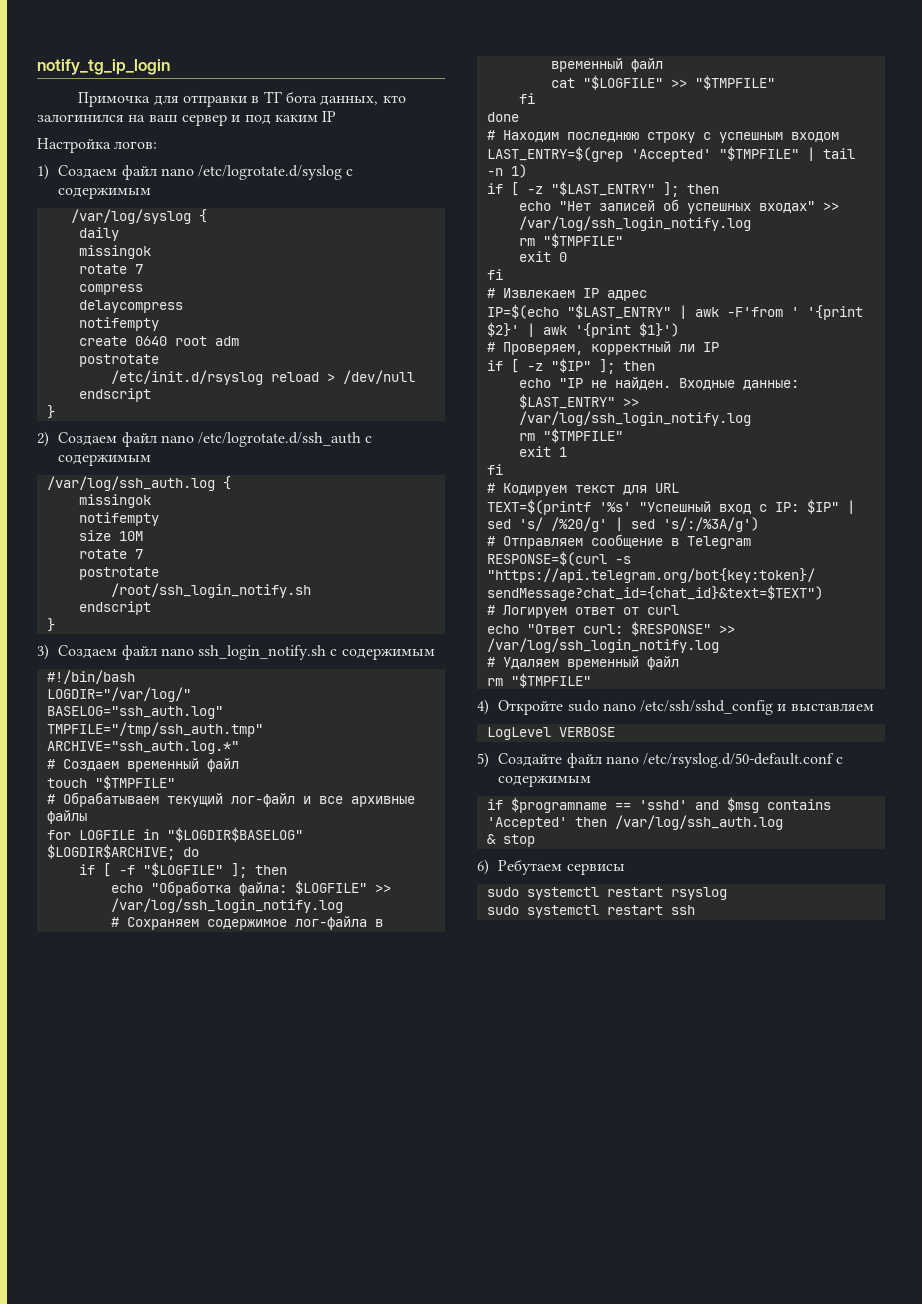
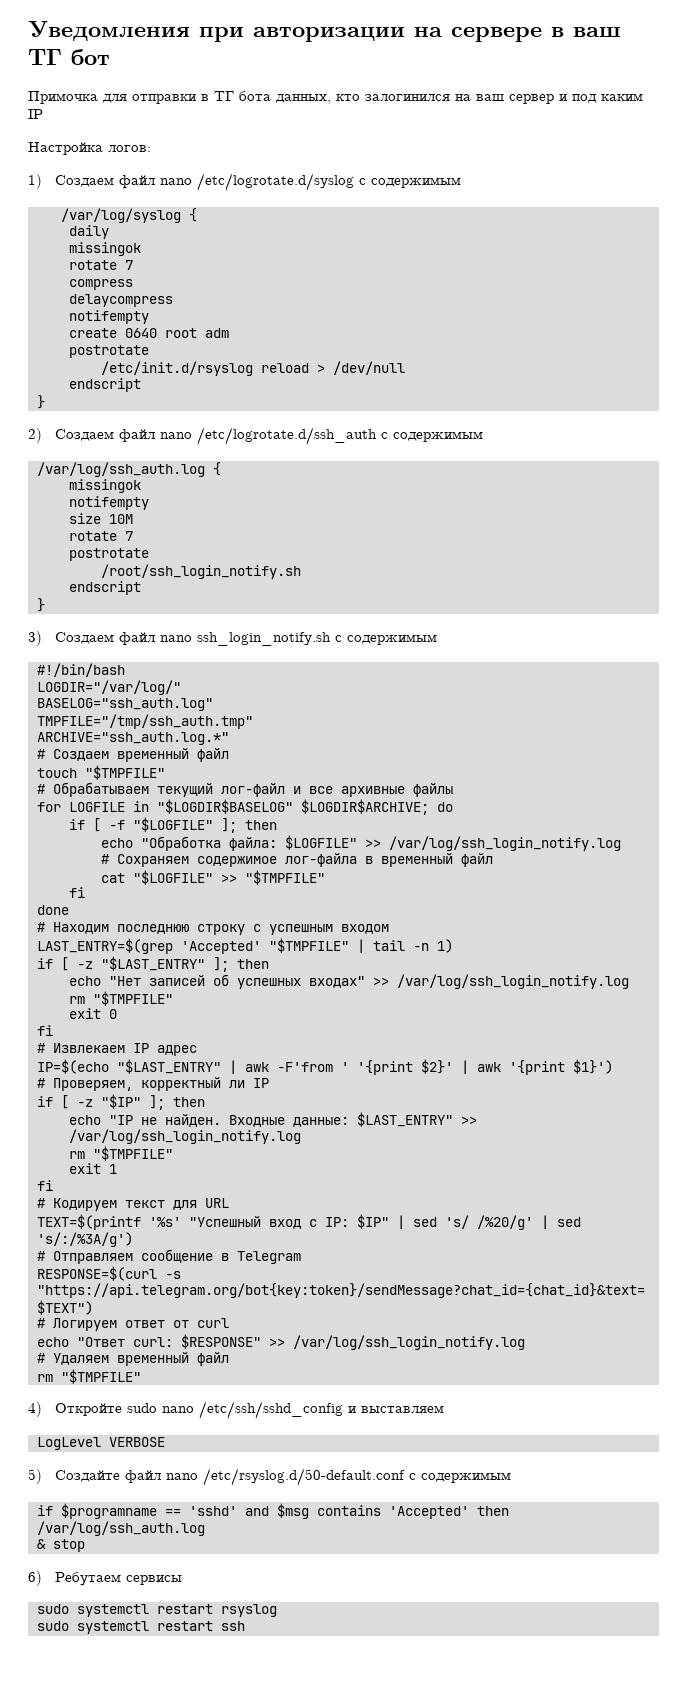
- notify_tg_ip_login
+ Уведомления при авторизации на сервере в ваш ТГ бот

